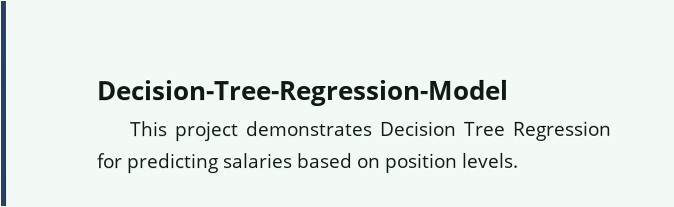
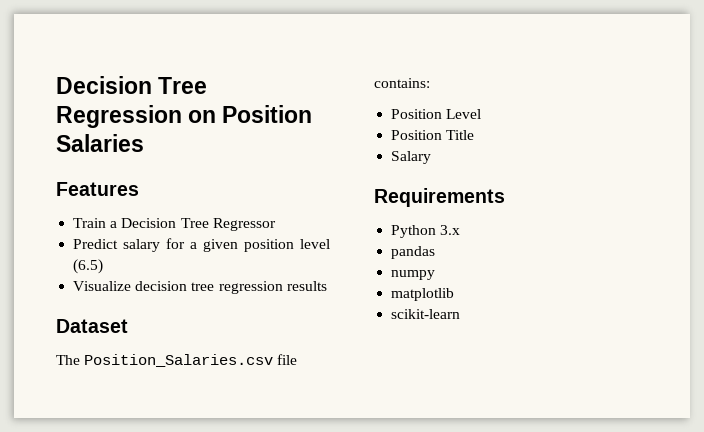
- Decision-Tree-Regression-Model
- This project demonstrates Decision Tree Regression for predicting salaries based on position levels.
+ Decision Tree Regression on Position Salaries
+ Features
+ Train a Decision Tree Regressor
+ Predict salary for a given position level (6.5)
+ Visualize decision tree regression results
+ Dataset
+ The Position_Salaries.csv file contains:
+ Position Level
+ Position Title
+ Salary
+ Requirements
+ Python 3.x
+ pandas
+ numpy
+ matplotlib
+ scikit-learn

